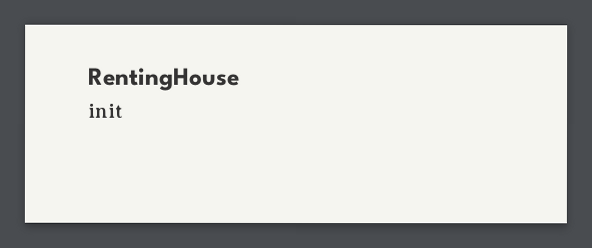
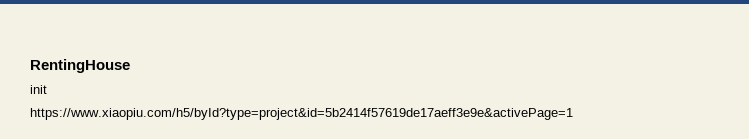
+ https://www.xiaopiu.com/h5/byId?type=project&id=5b2414f57619de17aeff3e9e&activePage=1

